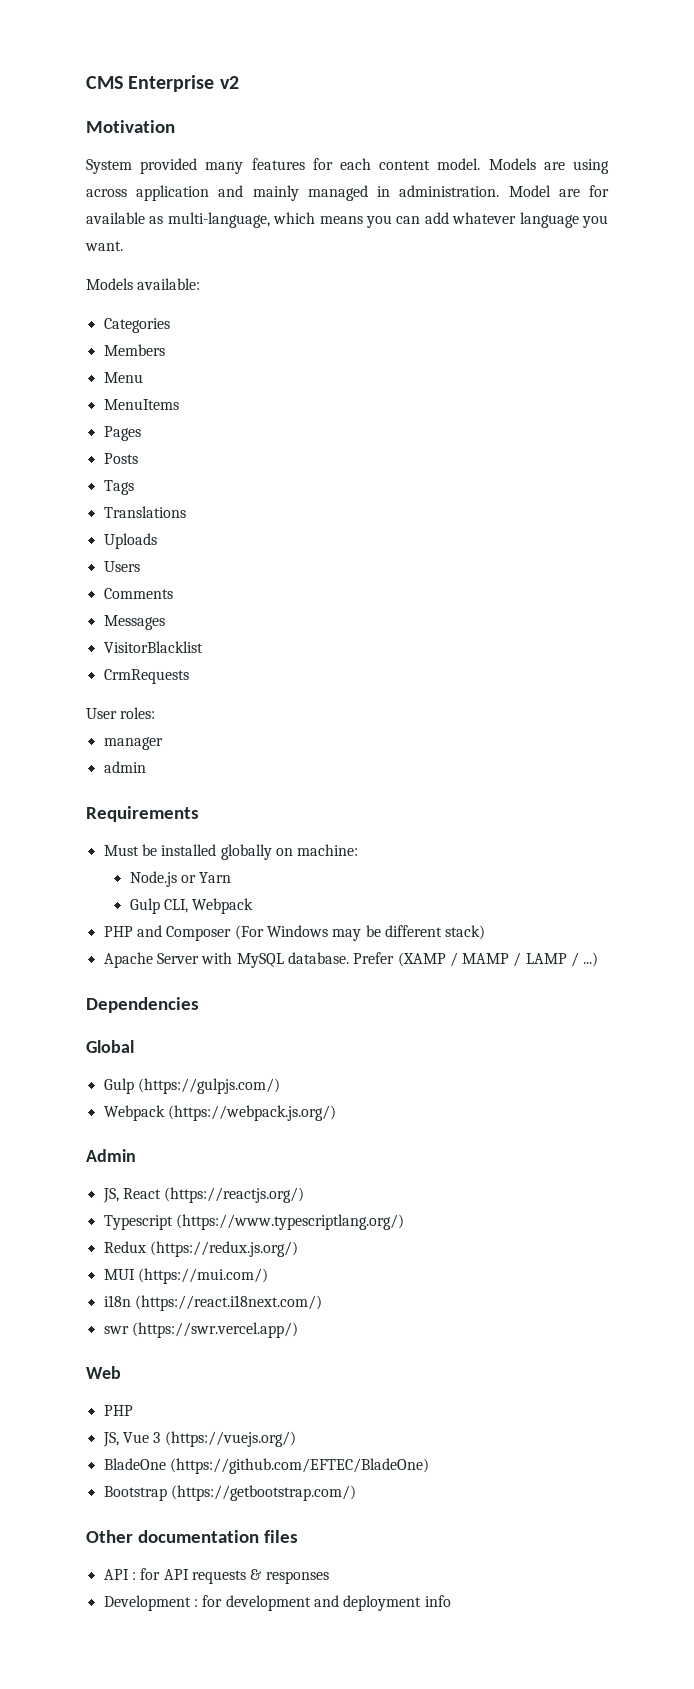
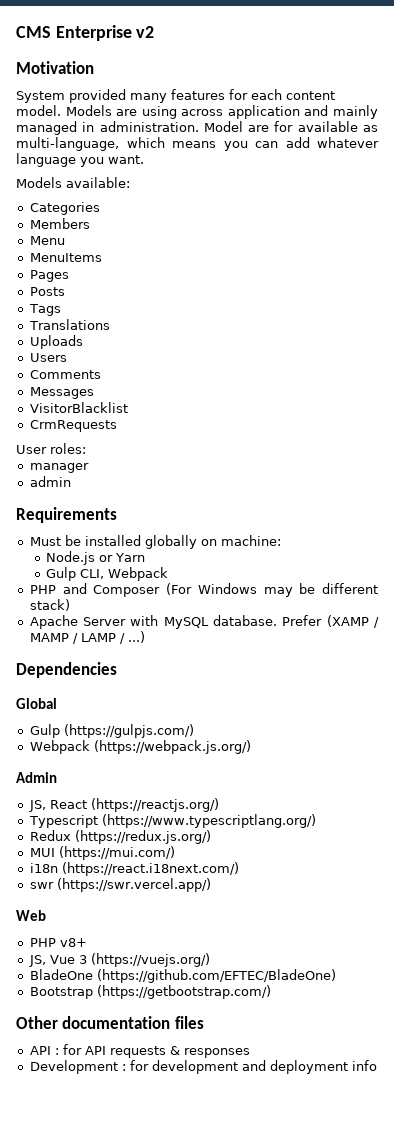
  Web
- PHP
+ PHP v8+

